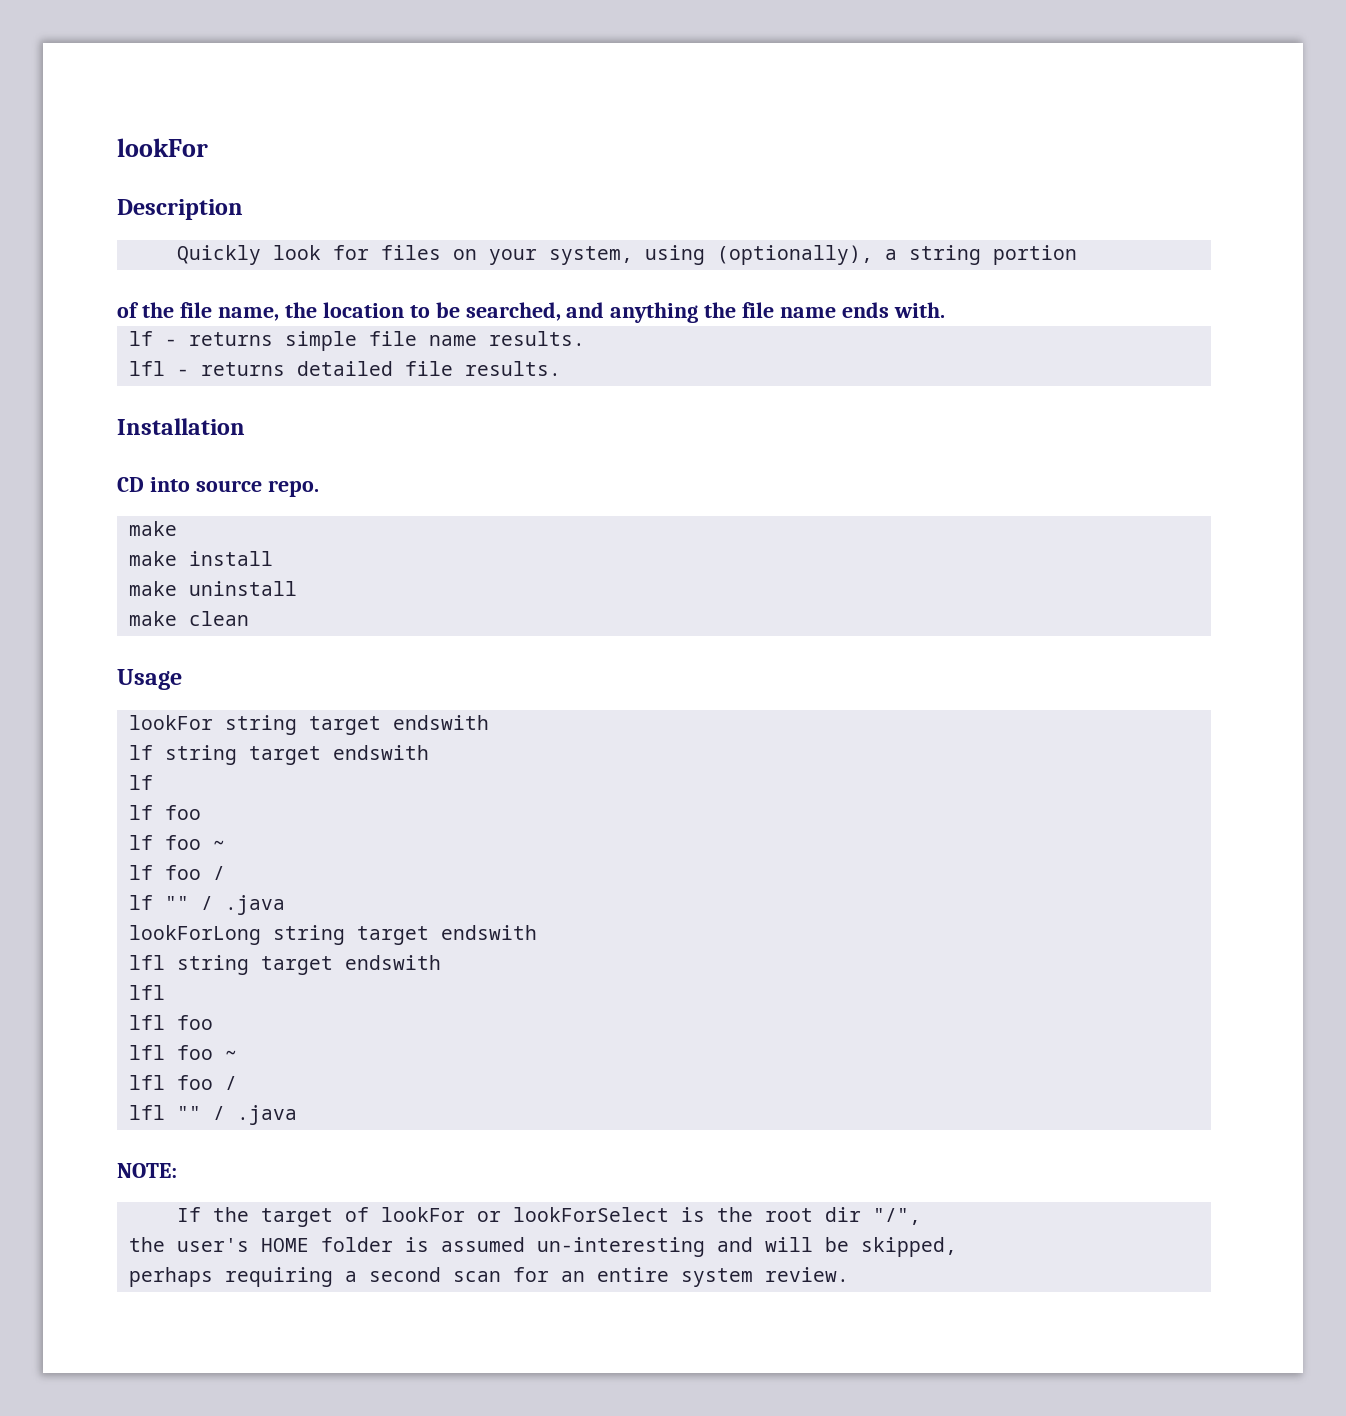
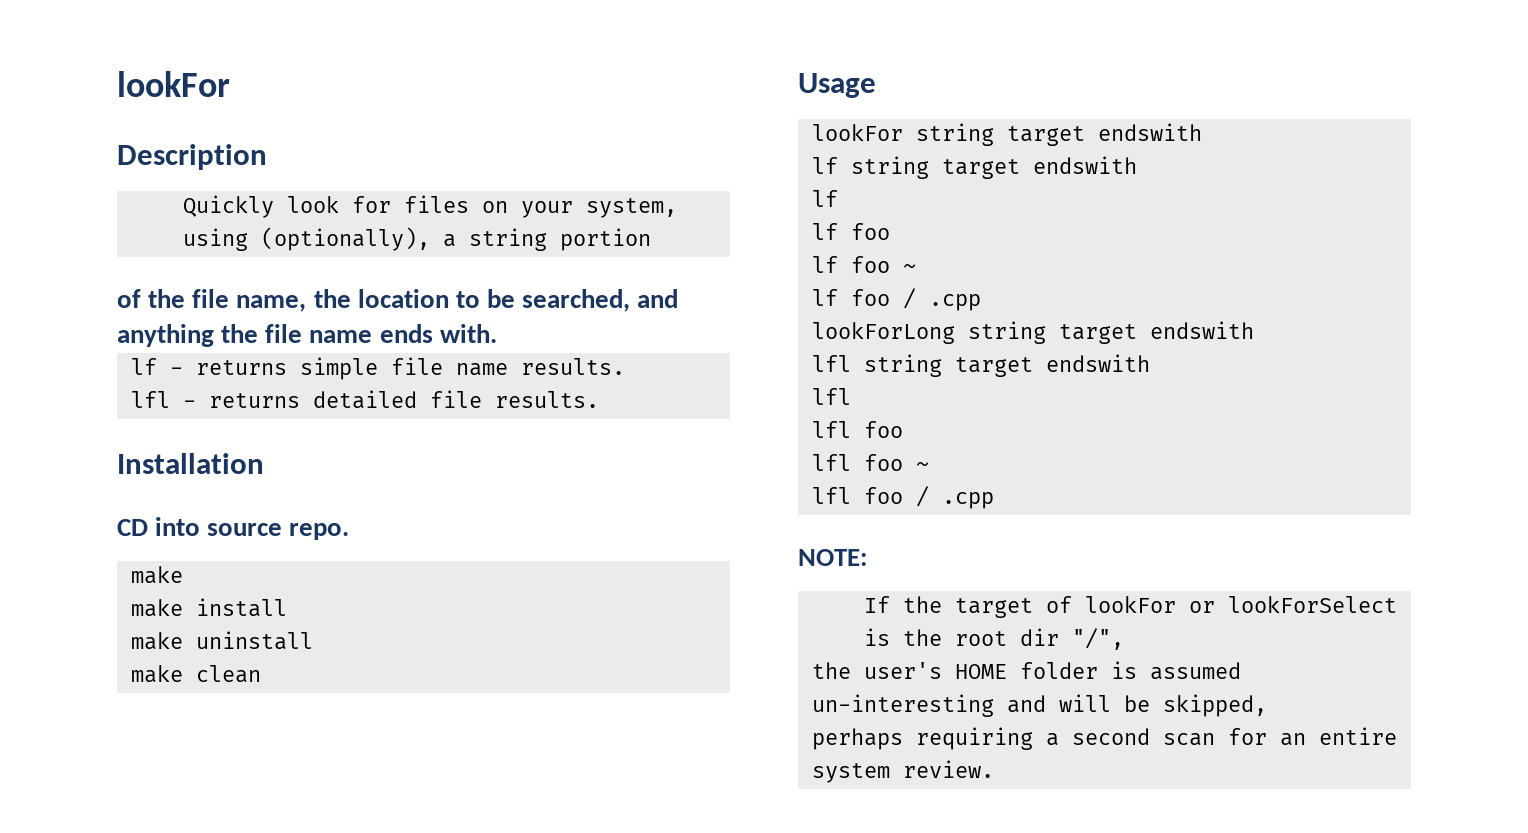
- lf foo /
- lf "" / .java
+ lf foo / .cpp
- lfl foo /
- lfl "" / .java
+ lfl foo / .cpp

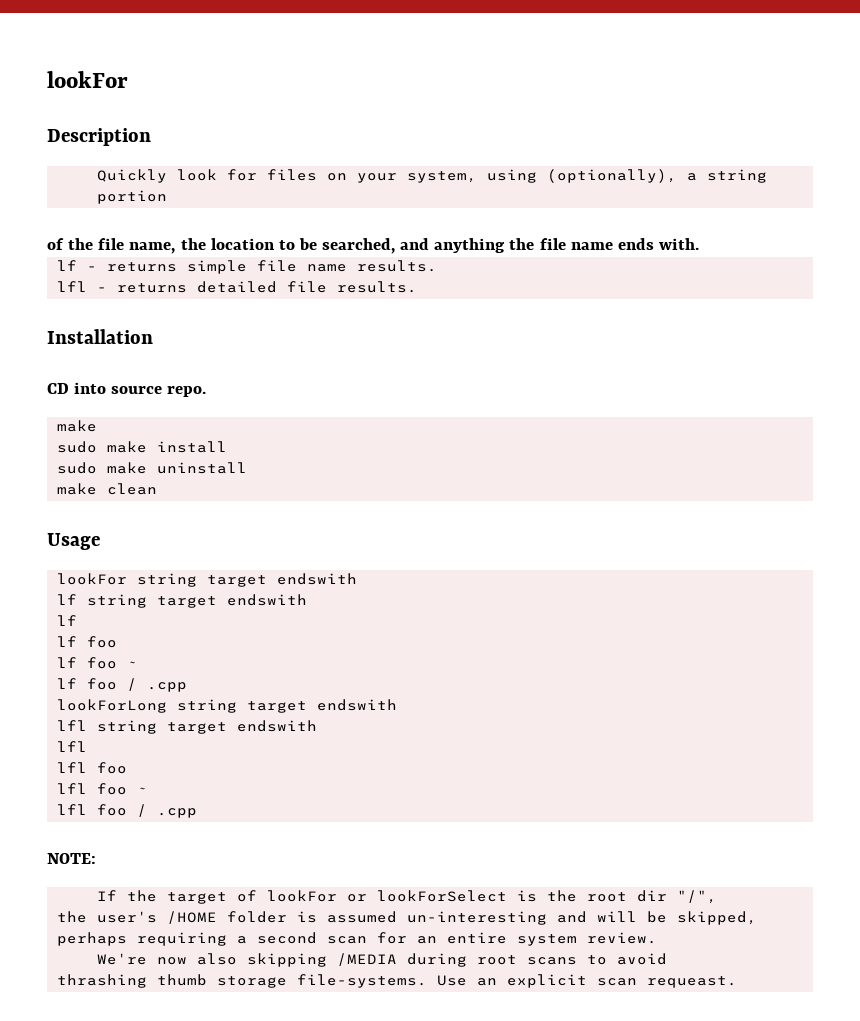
- make install
+ sudo make install
- make uninstall
+ sudo make uninstall
- the user's HOME folder is assumed un-interesting and will be skipped,
+ the user's /HOME folder is assumed un-interesting and will be skipped,
+ We're now also skipping /MEDIA during root scans to avoid
+ thrashing thumb storage file-systems. Use an explicit scan requeast.

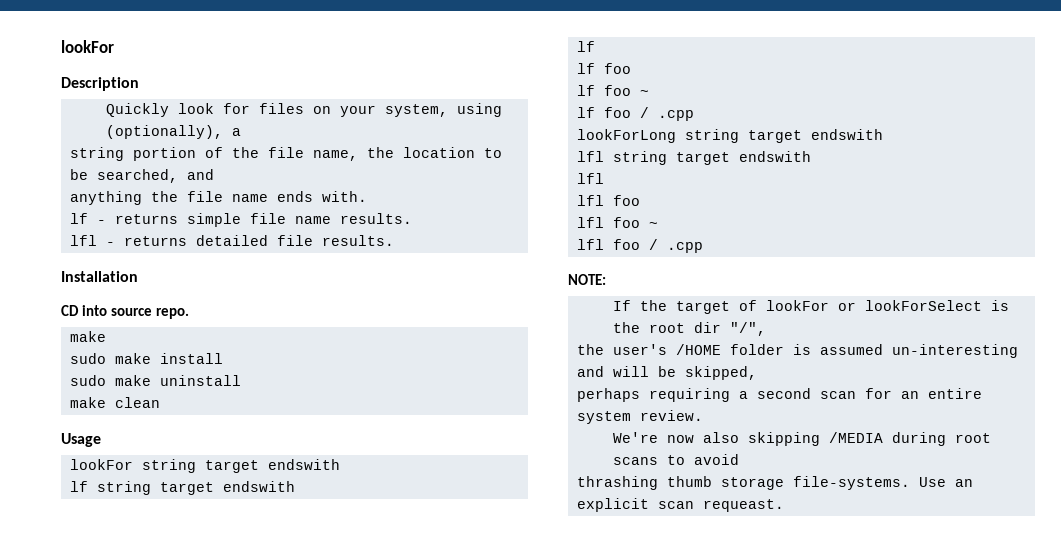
- Quickly look for files on your system, using (optionally), a string portion
- of the file name, the location to be searched, and anything the file name ends with.
+ Quickly look for files on your system, using (optionally), a
+ string portion of the file name, the location to be searched, and
+ anything the file name ends with.

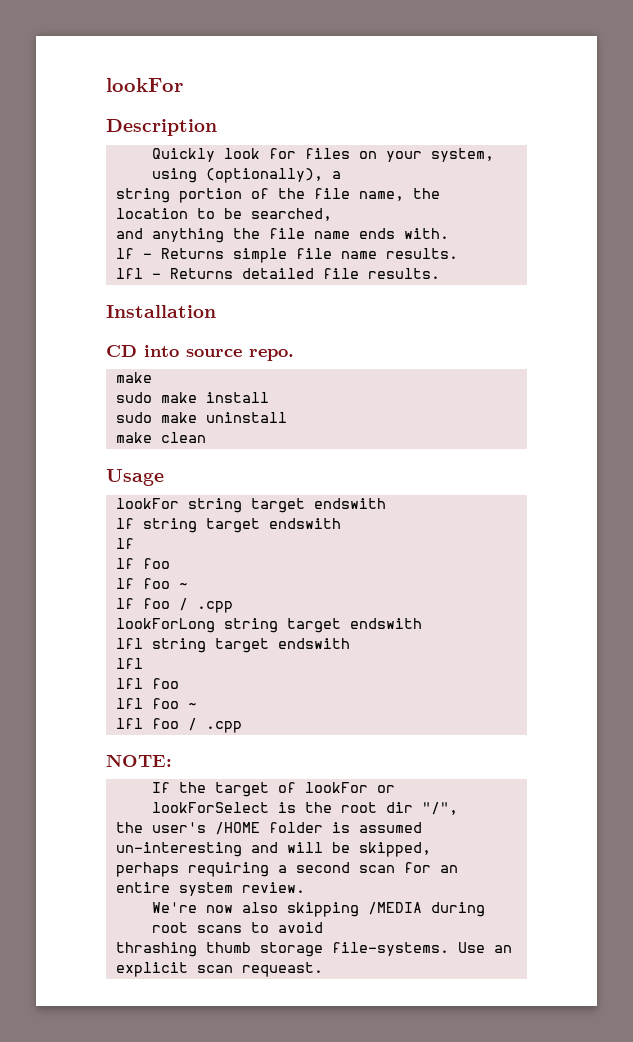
- string portion of the file name, the location to be searched, and
- anything the file name ends with.
+ string portion of the file name, the location to be searched,
+ and anything the file name ends with.
- lf - returns simple file name results.
+ lf - Returns simple file name results.
- lfl - returns detailed file results.
+ lfl - Returns detailed file results.

